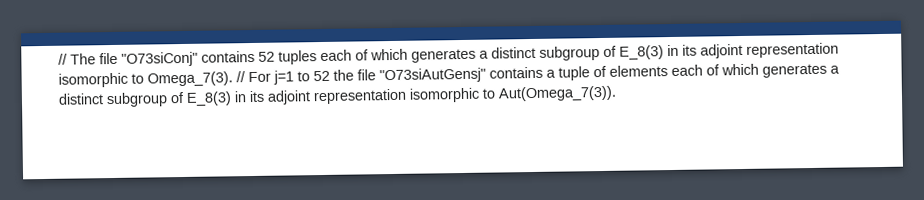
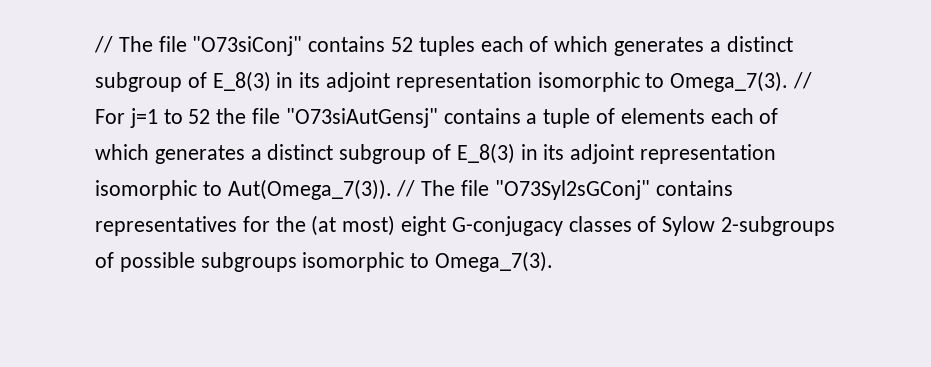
+ // The file "O73Syl2sGConj" contains representatives for the (at most) eight G-conjugacy classes of Sylow 2-subgroups of possible subgroups isomorphic to Omega_7(3).

